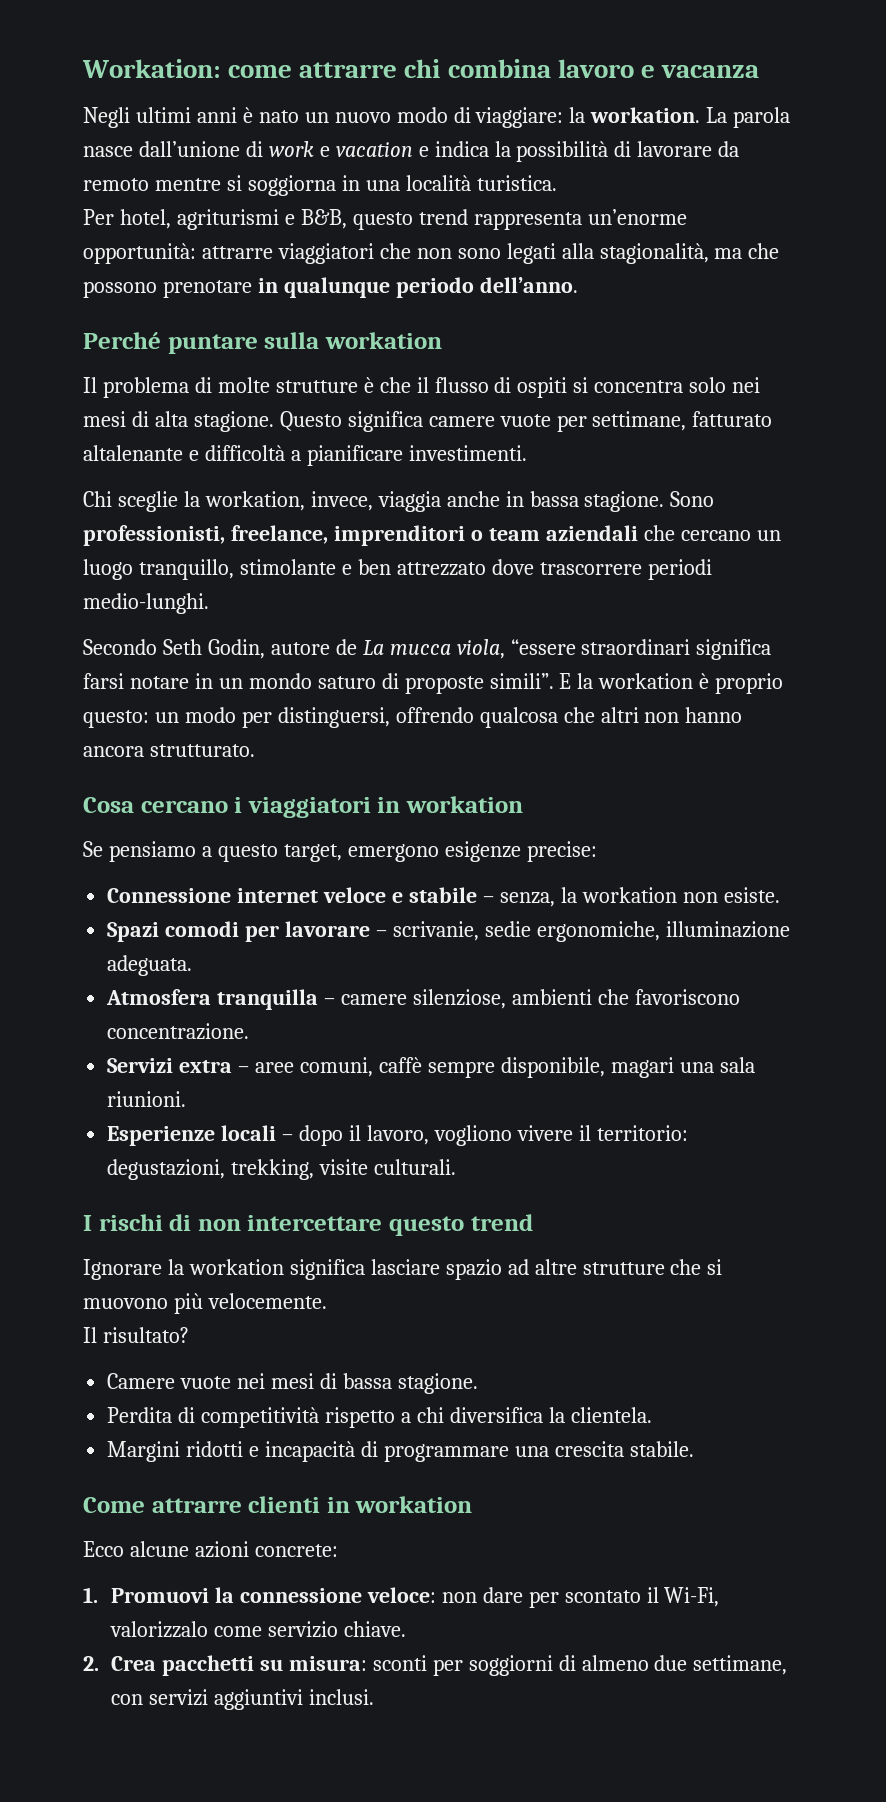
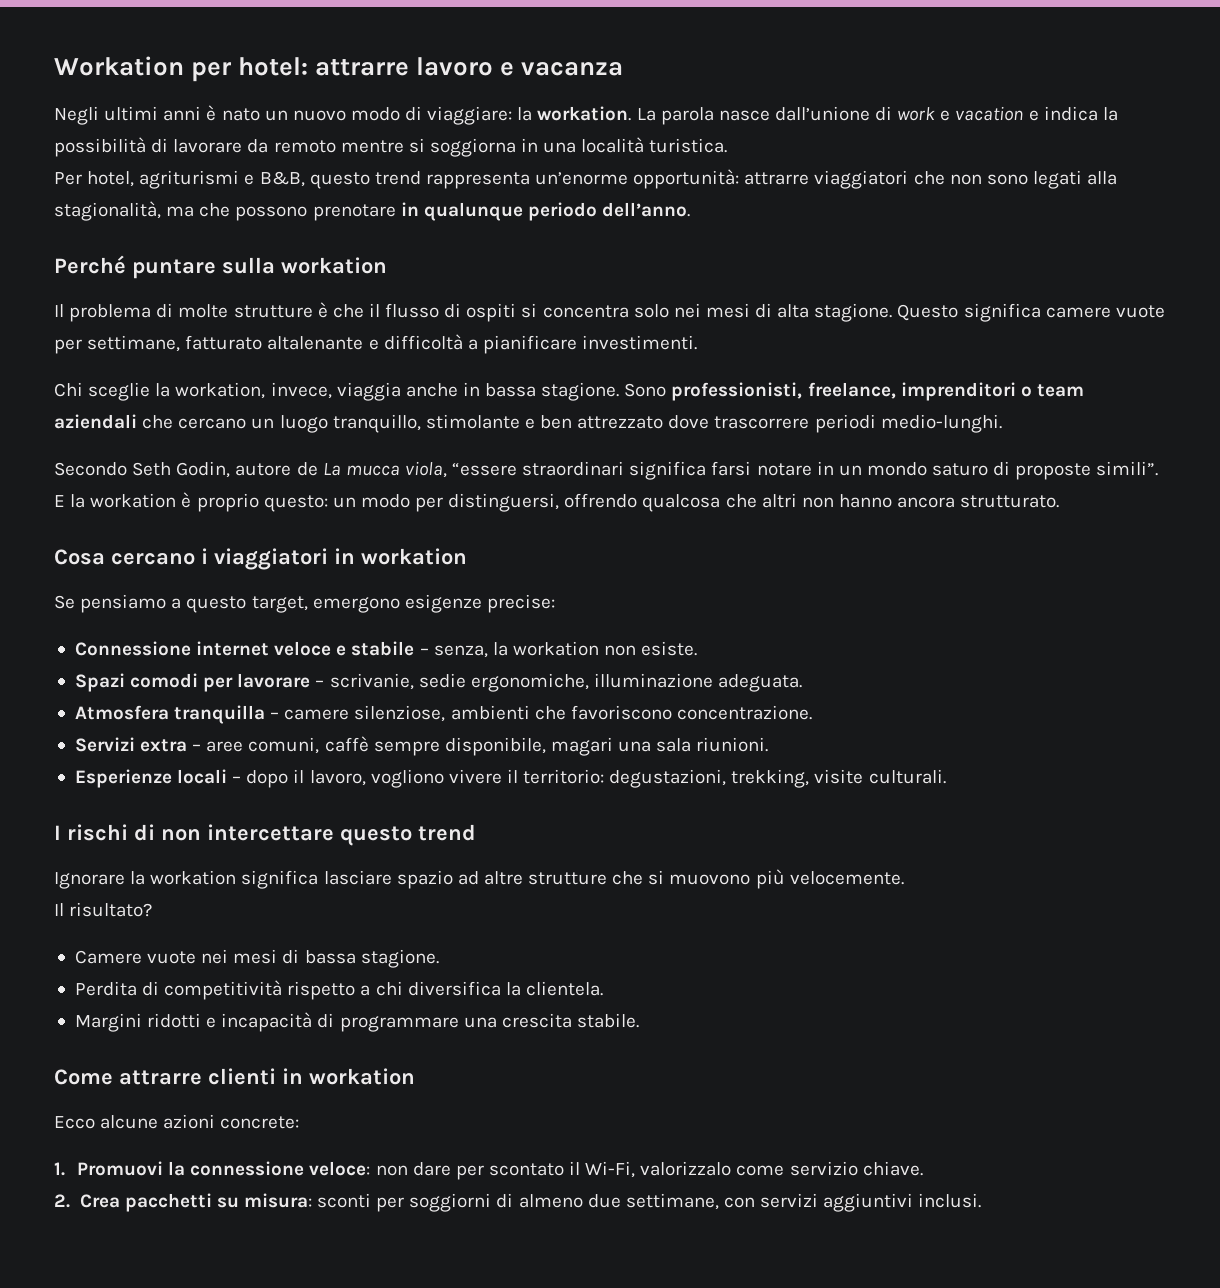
- Workation: come attrarre chi combina lavoro e vacanza
+ Workation per hotel: attrarre lavoro e vacanza

